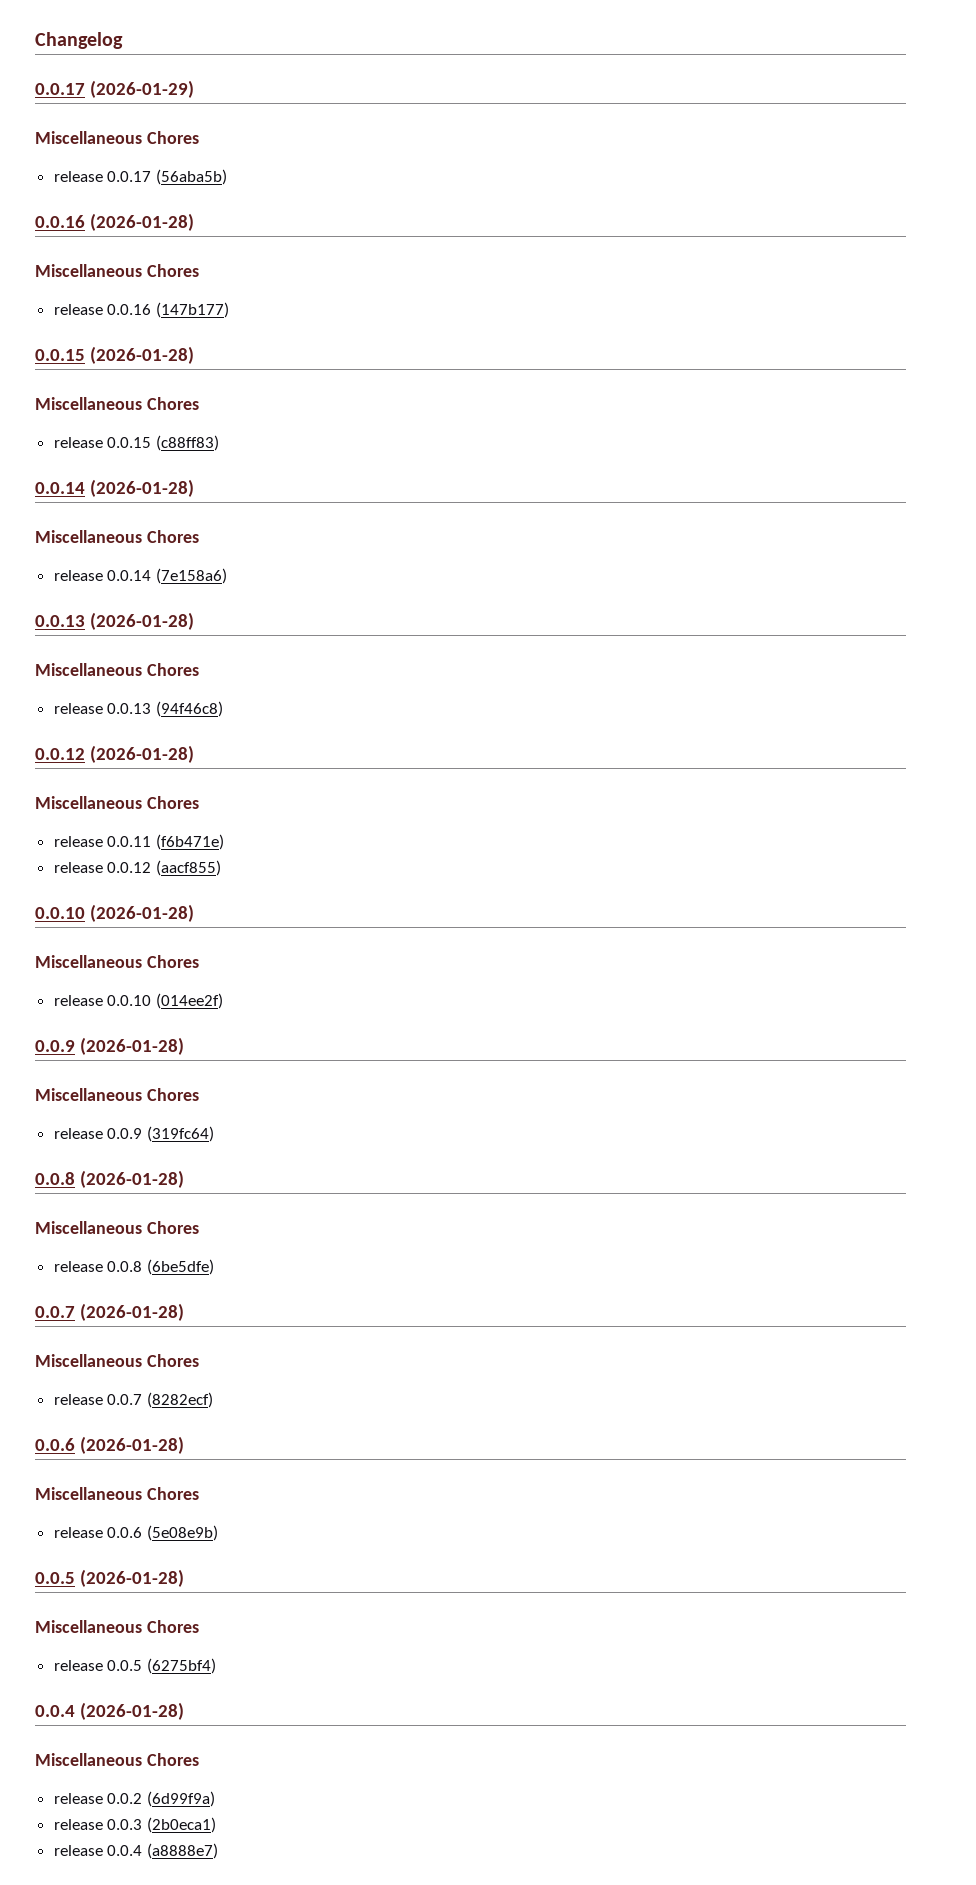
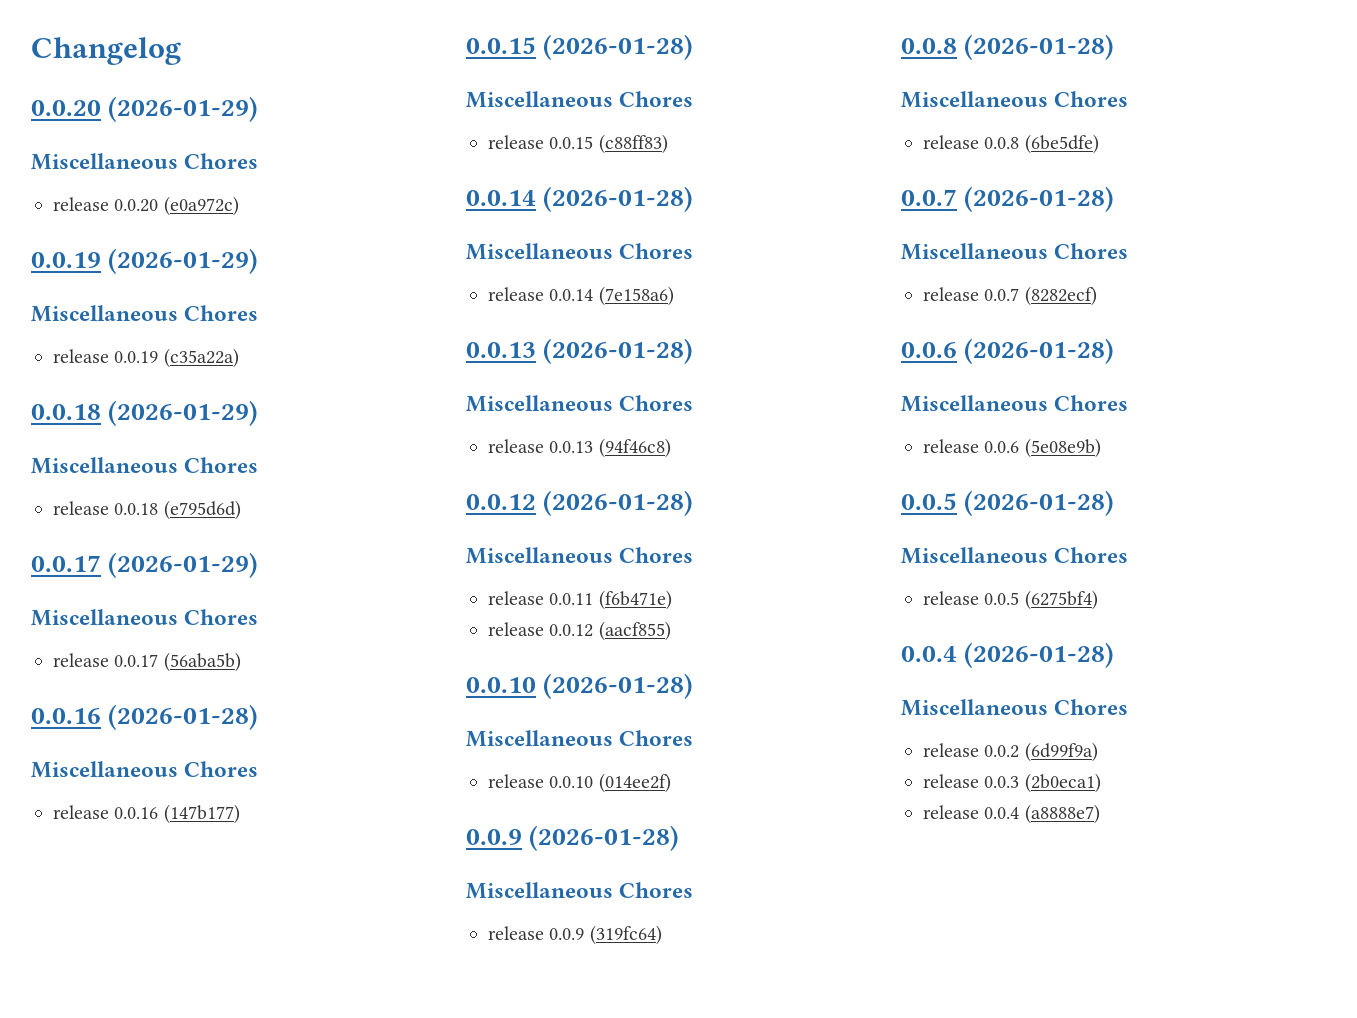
+ 0.0.20 (2026-01-29)
+ Miscellaneous Chores
+ release 0.0.20 (e0a972c)
+ 0.0.19 (2026-01-29)
+ Miscellaneous Chores
+ release 0.0.19 (c35a22a)
+ 0.0.18 (2026-01-29)
+ Miscellaneous Chores
+ release 0.0.18 (e795d6d)

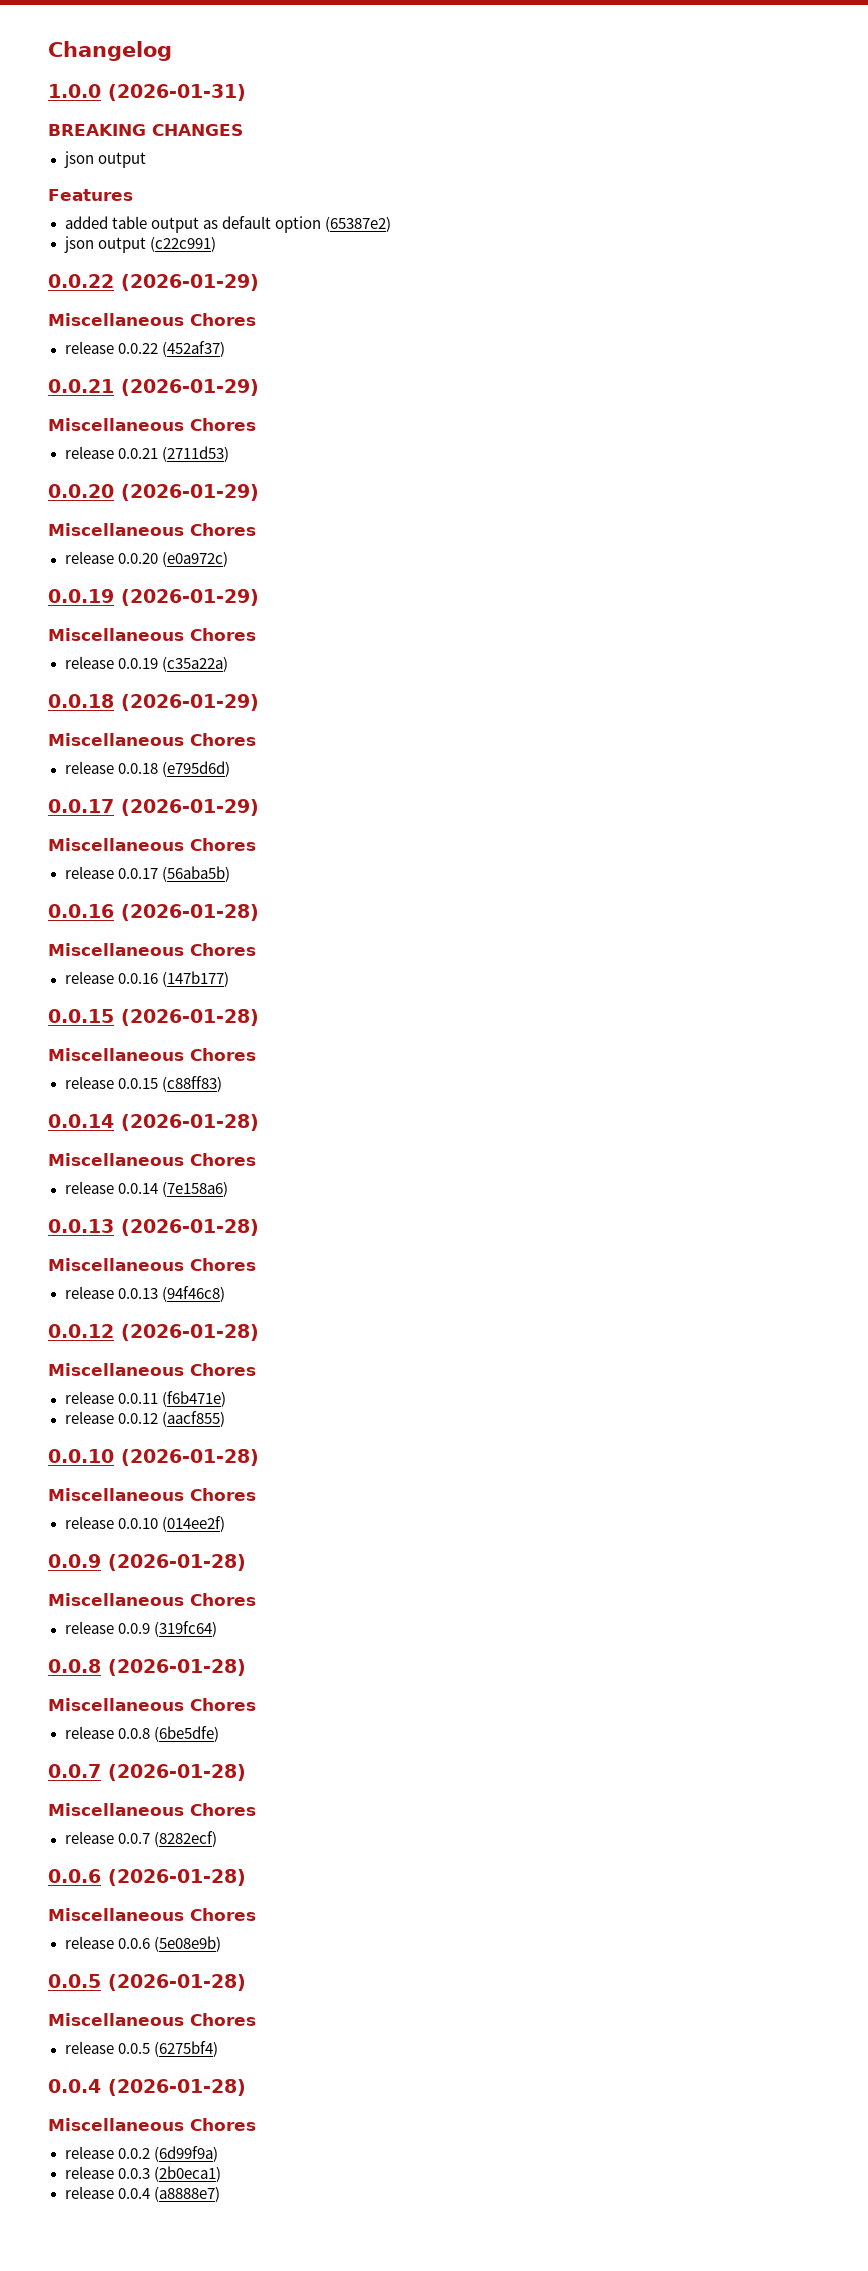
+ 1.0.0 (2026-01-31)
+ BREAKING CHANGES
+ json output
+ Features
+ added table output as default option (65387e2)
+ json output (c22c991)
+ 0.0.22 (2026-01-29)
+ Miscellaneous Chores
+ release 0.0.22 (452af37)
+ 0.0.21 (2026-01-29)
+ Miscellaneous Chores
+ release 0.0.21 (2711d53)

